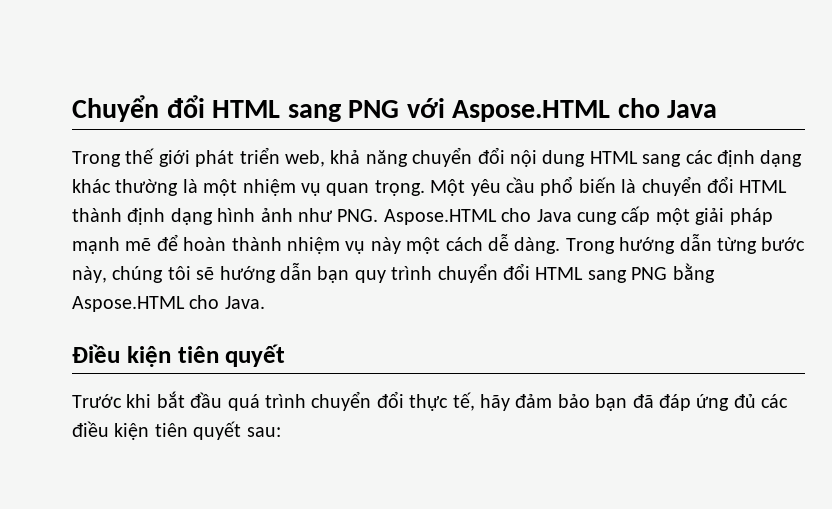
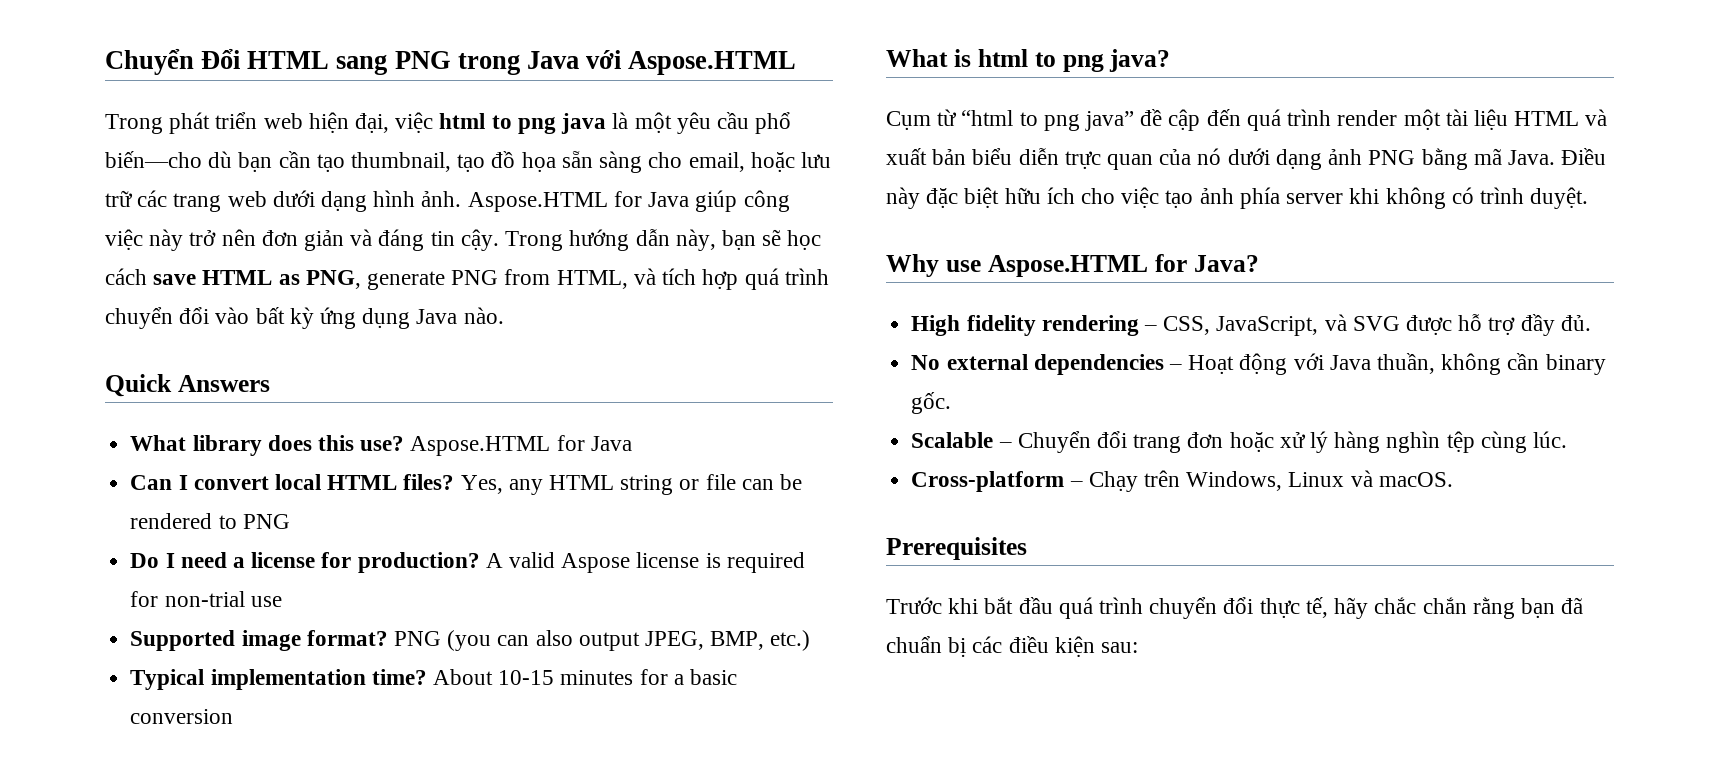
- Chuyển đổi HTML sang PNG với Aspose.HTML cho Java
- Trong thế giới phát triển web, khả năng chuyển đổi nội dung HTML sang các định dạng khác thường là một nhiệm vụ quan trọng. Một yêu cầu phổ biến là chuyển đổi HTML thành định dạng hình ảnh như PNG. Aspose.HTML cho Java cung cấp một giải pháp mạnh mẽ để hoàn thành nhiệm vụ này một cách dễ dàng. Trong hướng dẫn từng bước này, chúng tôi sẽ hướng dẫn bạn quy trình chuyển đổi HTML sang PNG bằng Aspose.HTML cho Java.
- Điều kiện tiên quyết
+ Chuyển Đổi HTML sang PNG trong Java với Aspose.HTML
+ Trong phát triển web hiện đại, việc html to png java là một yêu cầu phổ biến—cho dù bạn cần tạo thumbnail, tạo đồ họa sẵn sàng cho email, hoặc lưu trữ các trang web dưới dạng hình ảnh. Aspose.HTML for Java giúp công việc này trở nên đơn giản và đáng tin cậy. Trong hướng dẫn này, bạn sẽ học cách save HTML as PNG, generate PNG from HTML, và tích hợp quá trình chuyển đổi vào bất kỳ ứng dụng Java nào.
+ Quick Answers
+ What library does this use? Aspose.HTML for Java
+ Can I convert local HTML files? Yes, any HTML string or file can be rendered to PNG
+ Do I need a license for production? A valid Aspose license is required for non‑trial use
+ Supported image format? PNG (you can also output JPEG, BMP, etc.)
+ Typical implementation time? About 10‑15 minutes for a basic conversion
+ What is html to png java?
+ Cụm từ “html to png java” đề cập đến quá trình render một tài liệu HTML và xuất bản biểu diễn trực quan của nó dưới dạng ảnh PNG bằng mã Java. Điều này đặc biệt hữu ích cho việc tạo ảnh phía server khi không có trình duyệt.
+ Why use Aspose.HTML for Java?
+ High fidelity rendering – CSS, JavaScript, và SVG được hỗ trợ đầy đủ.
+ No external dependencies – Hoạt động với Java thuần, không cần binary gốc.
+ Scalable – Chuyển đổi trang đơn hoặc xử lý hàng nghìn tệp cùng lúc.
+ Cross‑platform – Chạy trên Windows, Linux và macOS.
+ Prerequisites
- Trước khi bắt đầu quá trình chuyển đổi thực tế, hãy đảm bảo bạn đã đáp ứng đủ các điều kiện tiên quyết sau:
+ Trước khi bắt đầu quá trình chuyển đổi thực tế, hãy chắc chắn rằng bạn đã chuẩn bị các điều kiện sau:

